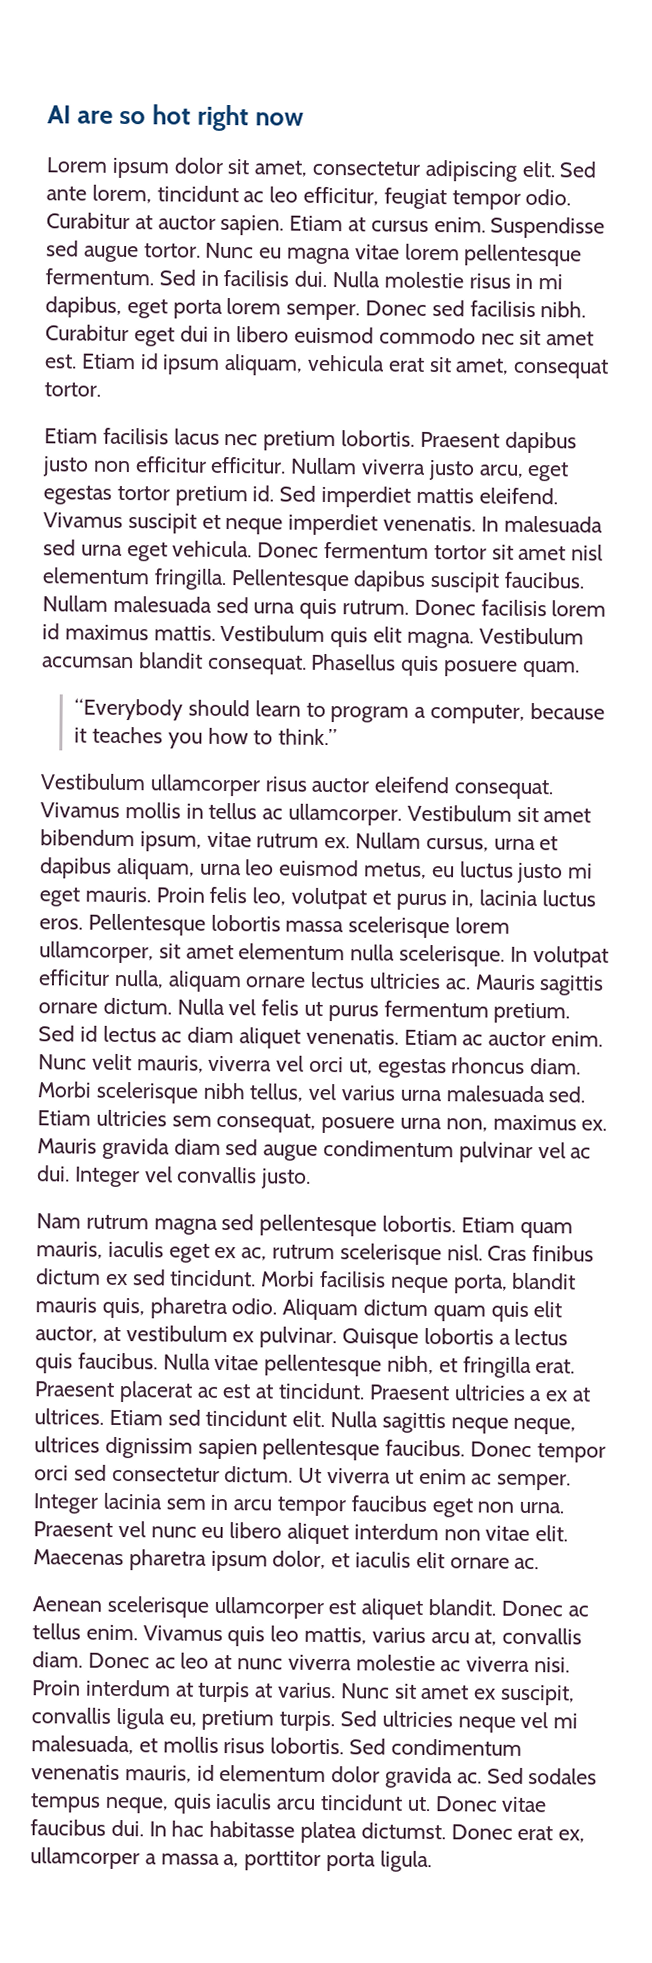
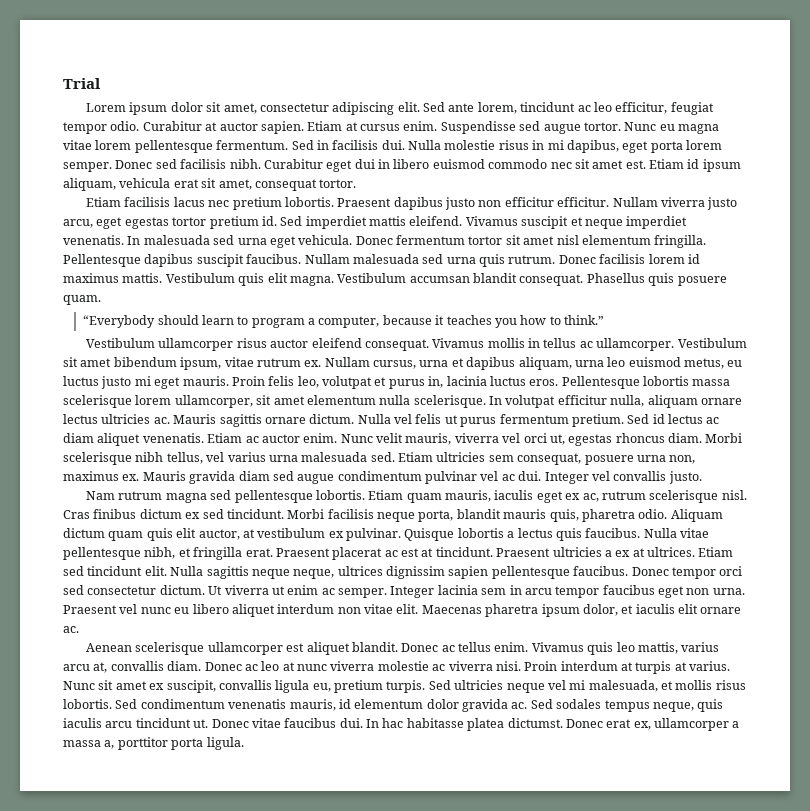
- AI are so hot right now
+ Trial

